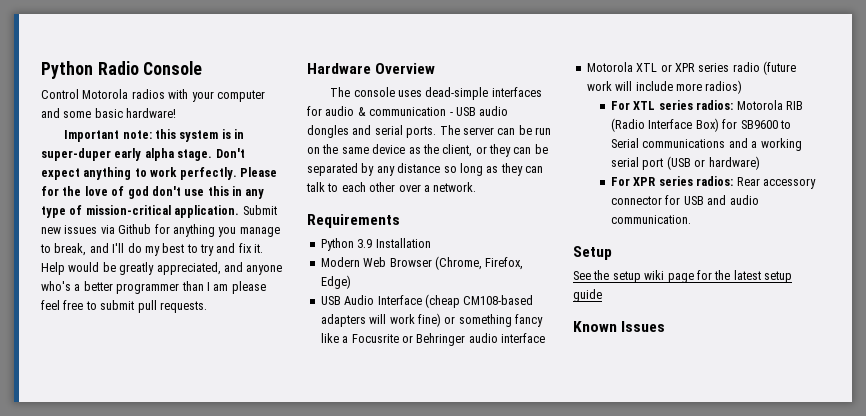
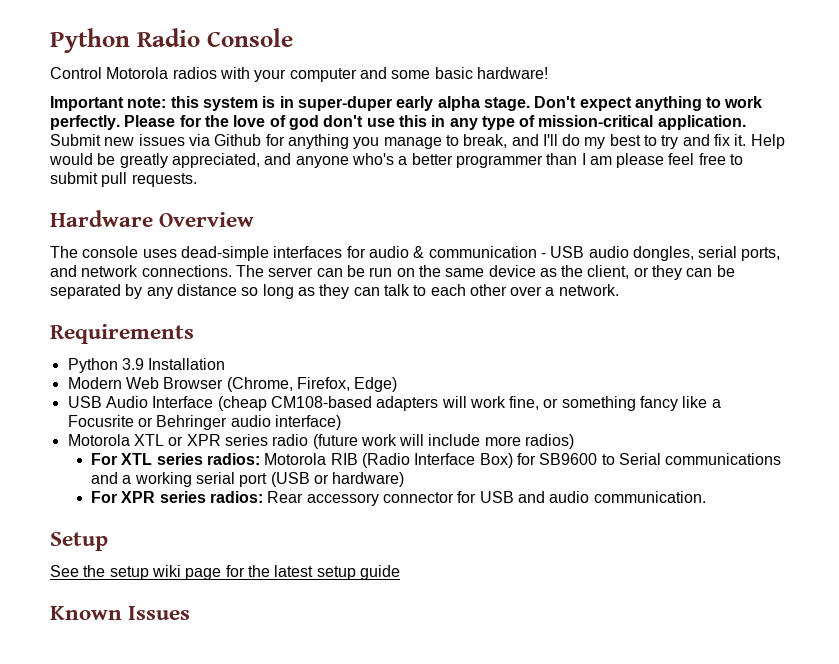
- The console uses dead-simple interfaces for audio & communication - USB audio dongles and serial ports.
+ The console uses dead-simple interfaces for audio & communication - USB audio dongles, serial ports, and network connections.
- USB Audio Interface (cheap CM108-based adapters will work fine) or something fancy like a Focusrite or Behringer audio interface
+ USB Audio Interface (cheap CM108-based adapters will work fine, or something fancy like a Focusrite or Behringer audio interface)

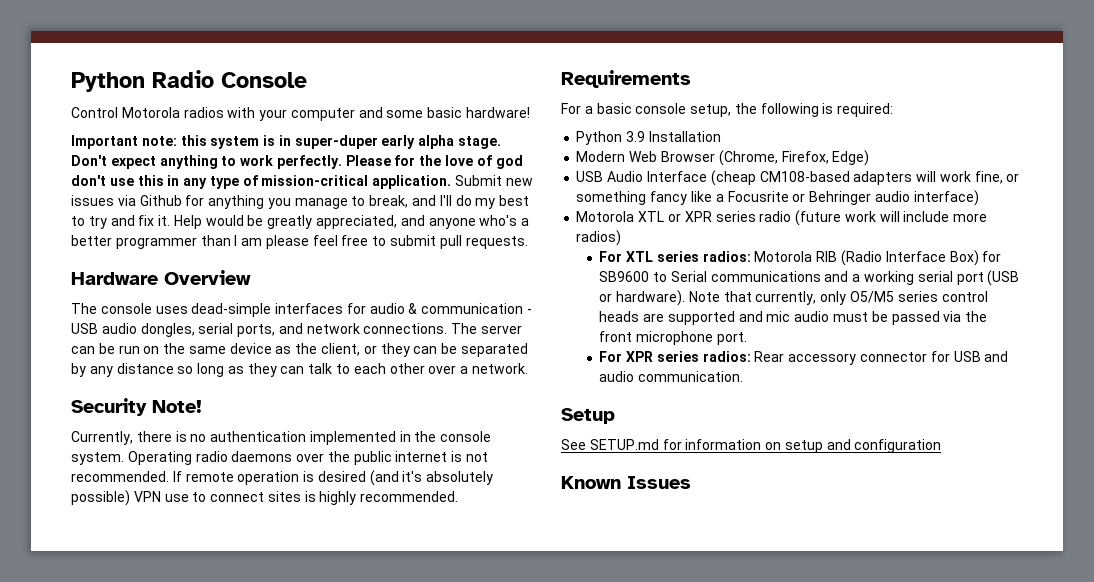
+ Security Note!
+ Currently, there is no authentication implemented in the console system. Operating radio daemons over the public internet is not recommended. If remote operation is desired (and it's absolutely possible) VPN use to connect sites is highly recommended.
  Requirements
+ For a basic console setup, the following is required:
- For XTL series radios: Motorola RIB (Radio Interface Box) for SB9600 to Serial communications and a working serial port (USB or hardware)
+ For XTL series radios: Motorola RIB (Radio Interface Box) for SB9600 to Serial communications and a working serial port (USB or hardware). Note that currently, only O5/M5 series control heads are supported and mic audio must be passed via the front microphone port.
- See the setup wiki page for the latest setup guide
+ See SETUP.md for information on setup and configuration

